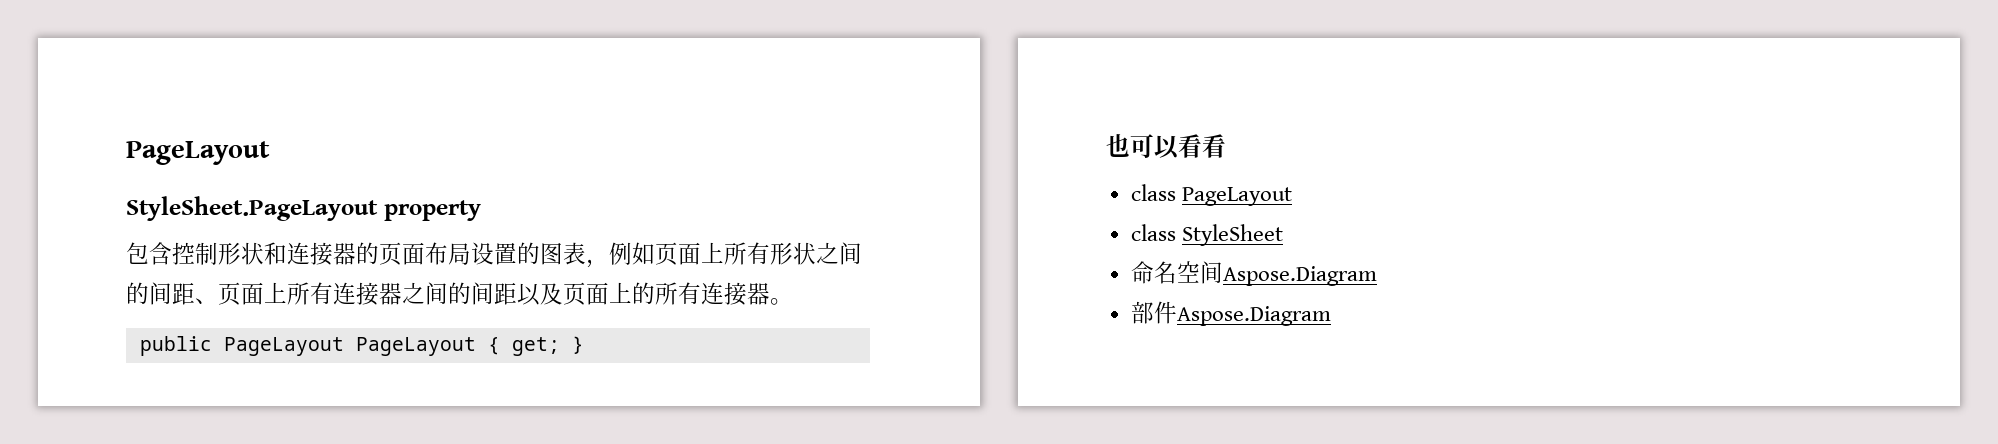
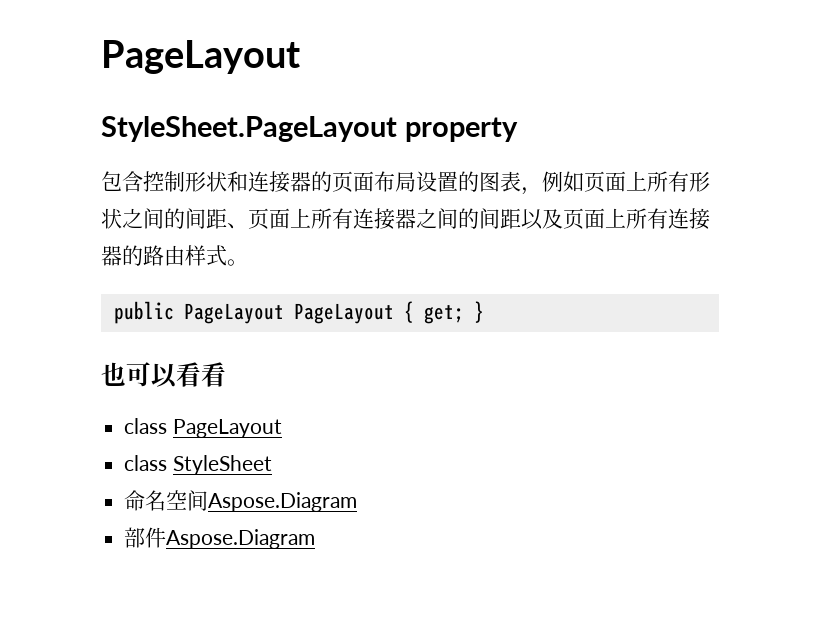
- 包含控制形状和连接器的页面布局设置的图表，例如页面上所有形状之间的间距、页面上所有连接器之间的间距以及页面上的所有连接器。
+ 包含控制形状和连接器的页面布局设置的图表，例如页面上所有形状之间的间距、页面上所有连接器之间的间距以及页面上所有连接器的路由样式。

